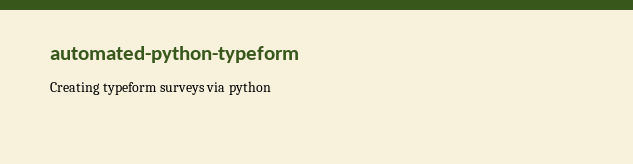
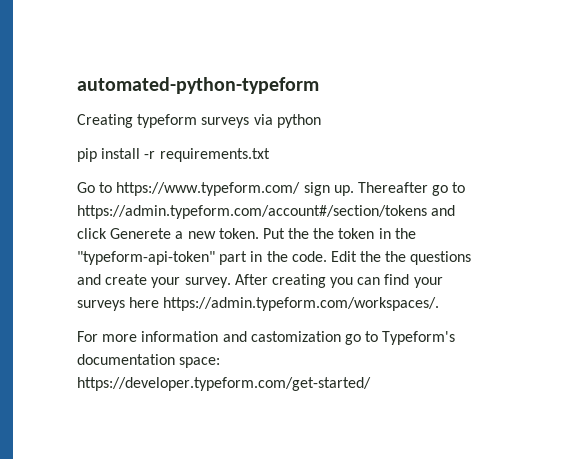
+ pip install -r requirements.txt
+ Go to https://www.typeform.com/ sign up. Thereafter go to https://admin.typeform.com/account#/section/tokens and click Generete a new token. Put the the token in the "typeform-api-token" part in the code. Edit the the questions and create your survey. After creating you can find your surveys here https://admin.typeform.com/workspaces/.
+ For more information and castomization go to Typeform's documentation space: https://developer.typeform.com/get-started/

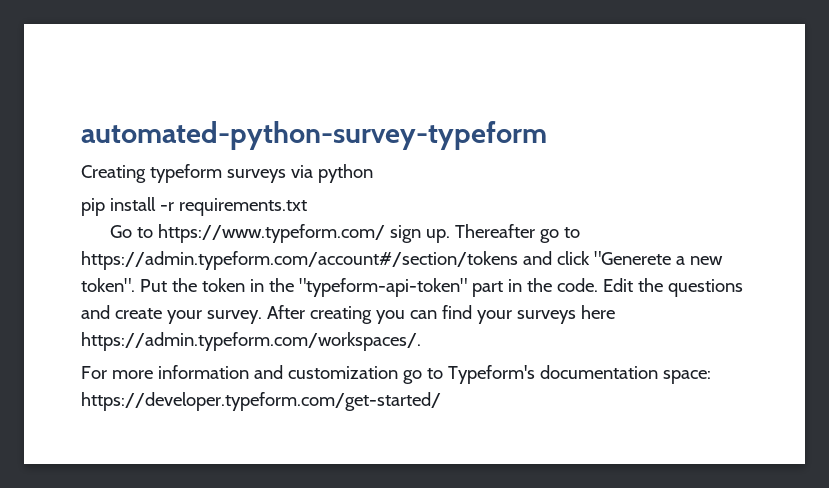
- automated-python-typeform
+ automated-python-survey-typeform
- Thereafter go to https://admin.typeform.com/account#/section/tokens and click Generete a new token.
+ Thereafter go to https://admin.typeform.com/account#/section/tokens and click "Generete a new token".
- Put the the token in the "typeform-api-token" part in the code.
+ Put the token in the "typeform-api-token" part in the code.
- Edit the the questions and create your survey.
+ Edit the questions and create your survey.
- For more information and castomization go to Typeform's documentation space: https://developer.typeform.com/get-started/
+ For more information and customization go to Typeform's documentation space: https://developer.typeform.com/get-started/

